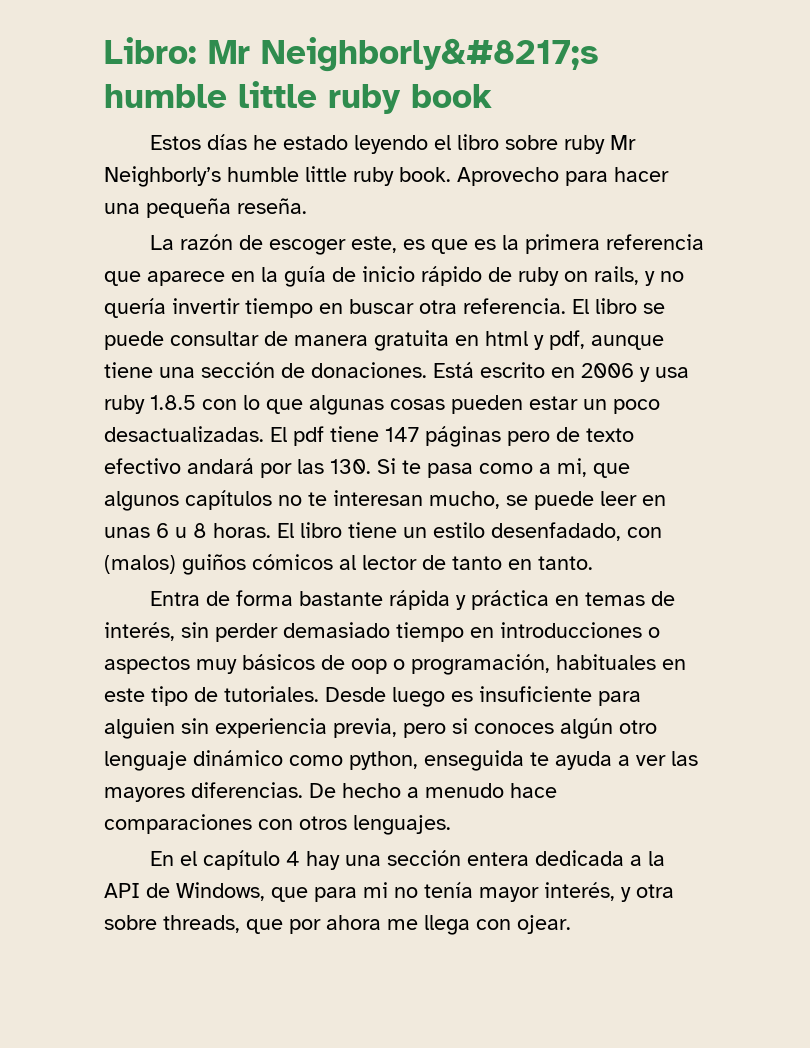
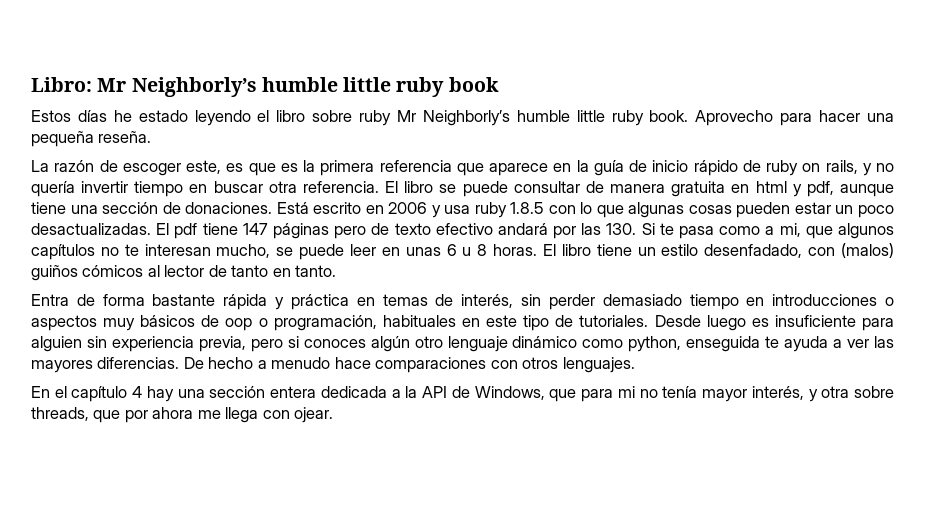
- Libro: Mr Neighborly&#8217;s humble little ruby book
+ Libro: Mr Neighborly’s humble little ruby book

